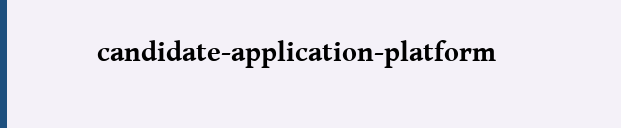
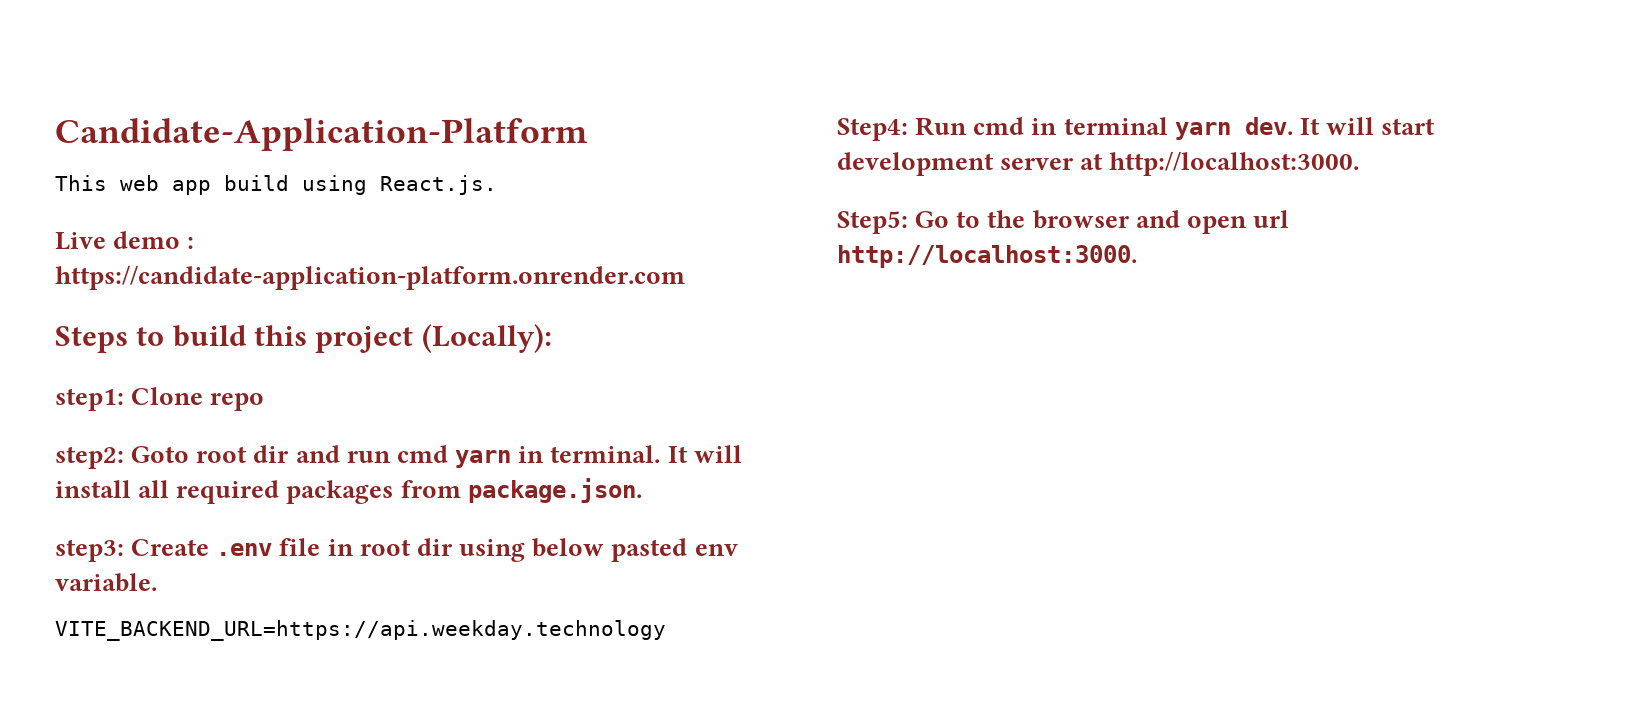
- candidate-application-platform
+ Candidate-Application-Platform
+ This web app build using React.js.
+ Live demo : https://candidate-application-platform.onrender.com
+ Steps to build this project (Locally):
+ step1: Clone repo
+ step2: Goto root dir and run cmd yarn in terminal. It will install all required packages from package.json.
+ step3: Create .env file in root dir using below pasted env variable.
+ VITE_BACKEND_URL=https://api.weekday.technology
+ Step4: Run cmd in terminal yarn dev. It will start development server at http://localhost:3000.
+ Step5: Go to the browser and open url http://localhost:3000.

